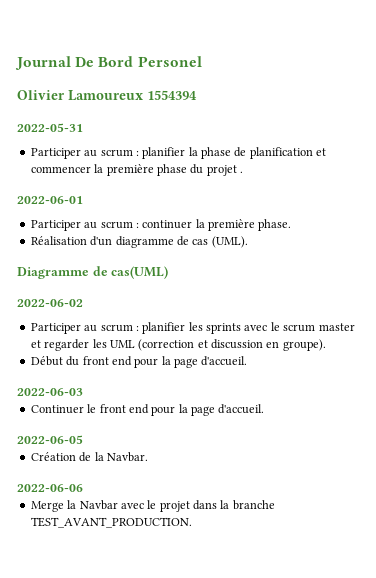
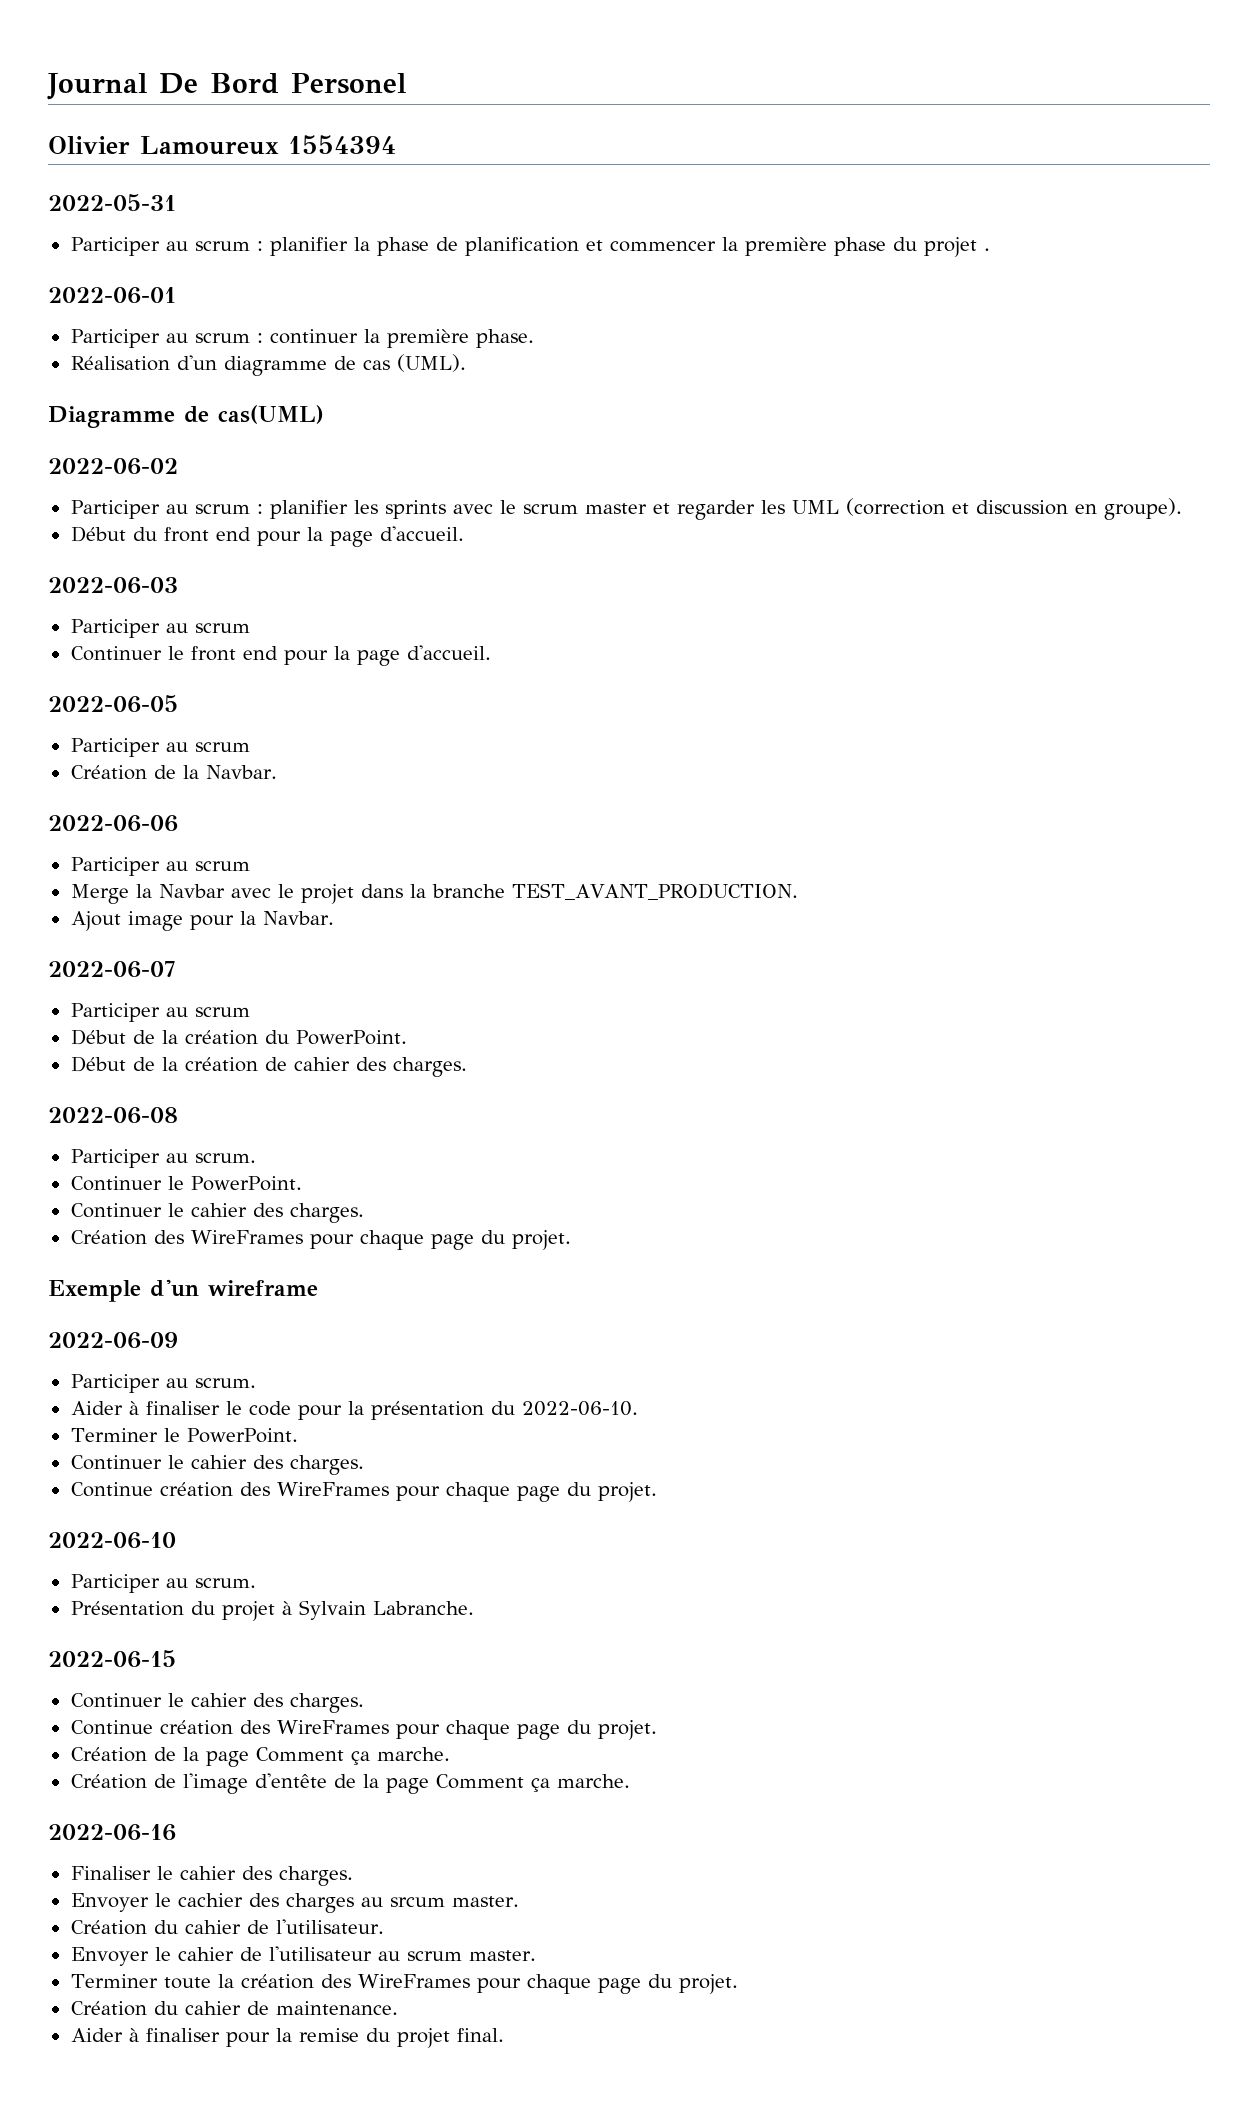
  2022-06-03
+ Participer au scrum
  2022-06-05
+ Participer au scrum
  2022-06-06
+ Participer au scrum
+ Ajout image pour la Navbar.
+ 2022-06-07
+ Participer au scrum
+ Début de la création du PowerPoint.
+ Début de la création de cahier des charges.
+ 2022-06-08
+ Participer au scrum.
+ Continuer le PowerPoint.
+ Continuer le cahier des charges.
+ Création des WireFrames pour chaque page du projet.
+ Exemple d'un wireframe
+ 2022-06-09
+ Participer au scrum.
+ Aider à finaliser le code pour la présentation du 2022-06-10.
+ Terminer le PowerPoint.
+ Continuer le cahier des charges.
+ Continue création des WireFrames pour chaque page du projet.
+ 2022-06-10
+ Participer au scrum.
+ Présentation du projet à Sylvain Labranche.
+ 2022-06-15
+ Continuer le cahier des charges.
+ Continue création des WireFrames pour chaque page du projet.
+ Création de la page Comment ça marche.
+ Création de l'image d'entête de la page Comment ça marche.
+ 2022-06-16
+ Finaliser le cahier des charges.
+ Envoyer le cachier des charges au srcum master.
+ Création du cahier de l'utilisateur.
+ Envoyer le cahier de l'utilisateur au scrum master.
+ Terminer toute la création des WireFrames pour chaque page du projet.
+ Création du cahier de maintenance.
+ Aider à finaliser pour la remise du projet final.

